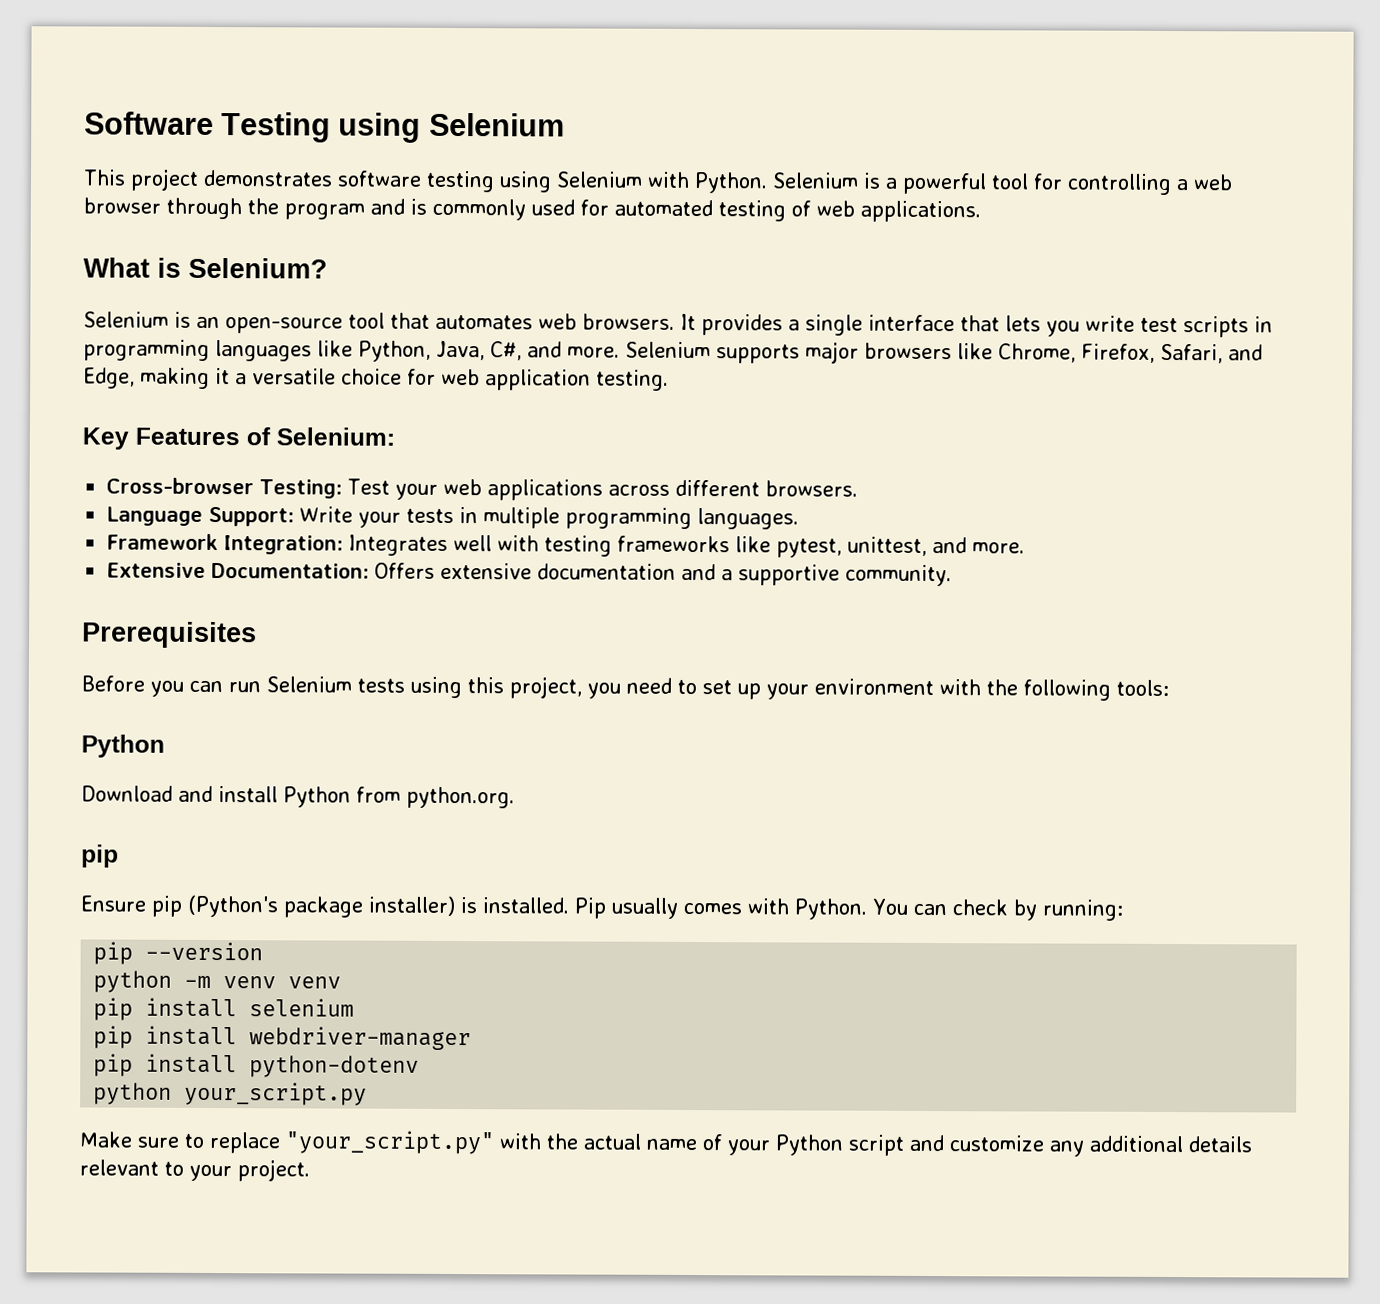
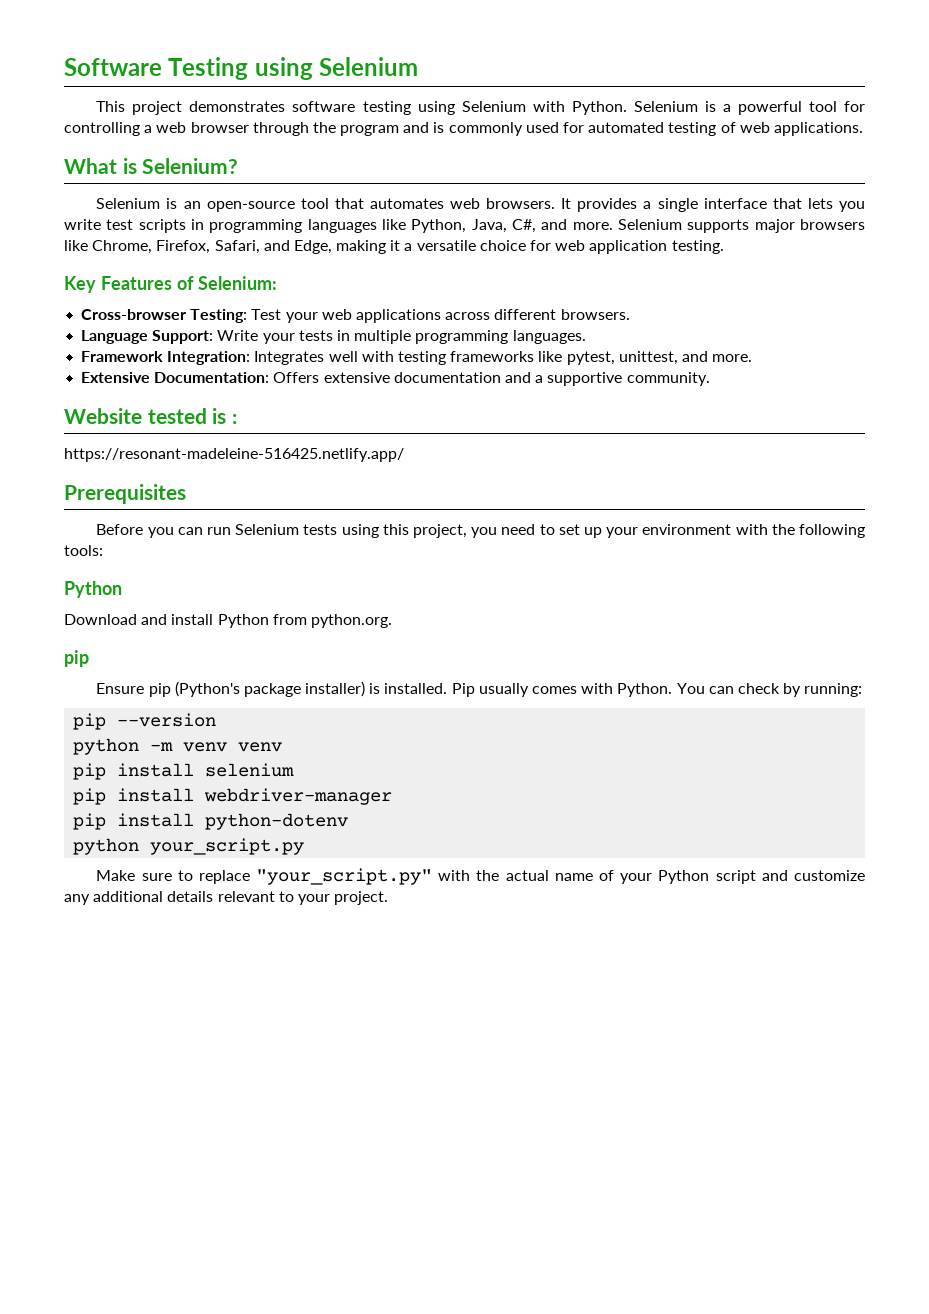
+ Website tested is :
+ https://resonant-madeleine-516425.netlify.app/

